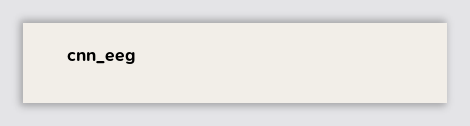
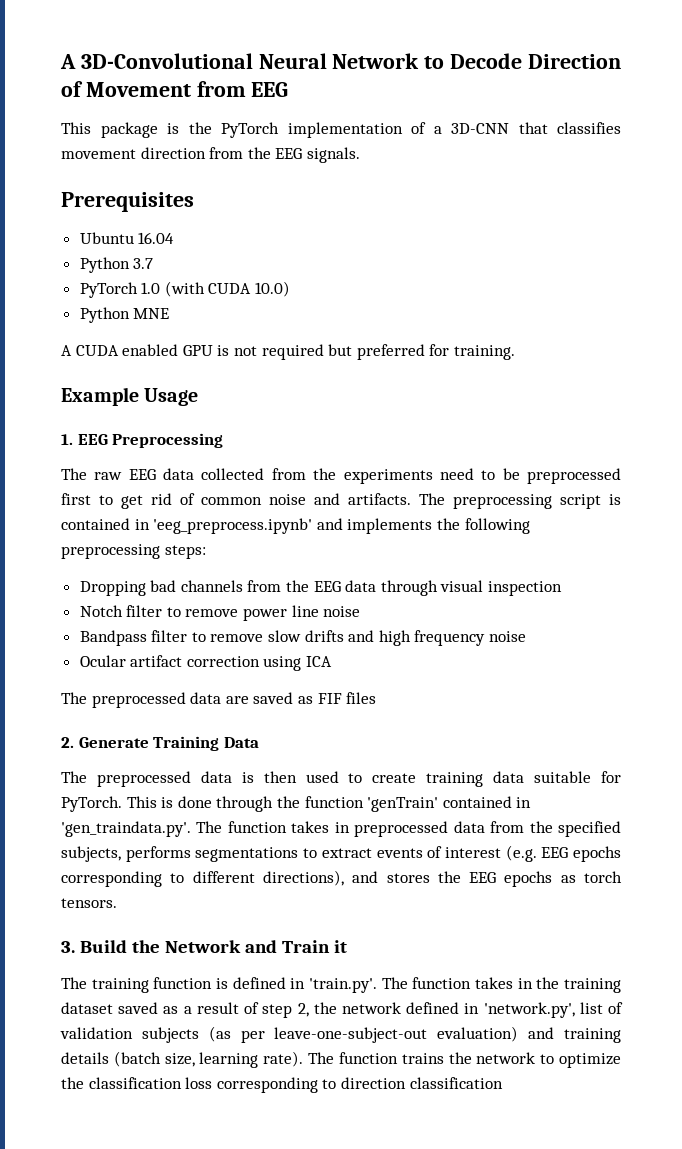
- cnn_eeg
+ A 3D-Convolutional Neural Network to Decode Direction of Movement from EEG
+ This package is the PyTorch implementation of a 3D-CNN that classifies movement direction from the EEG signals.
+ Prerequisites
+ Ubuntu 16.04
+ Python 3.7
+ PyTorch 1.0 (with CUDA 10.0)
+ Python MNE
+ A CUDA enabled GPU is not required but preferred for training.
+ Example Usage
+ 1. EEG Preprocessing
+ The raw EEG data collected from the experiments need to be preprocessed first to get rid of common noise and artifacts. The preprocessing script is contained in 'eeg_preprocess.ipynb' and implements the following preprocessing steps:
+ Dropping bad channels from the EEG data through visual inspection
+ Notch filter to remove power line noise
+ Bandpass filter to remove slow drifts and high frequency noise
+ Ocular artifact correction using ICA
+ The preprocessed data are saved as FIF files
+ 2. Generate Training Data
+ The preprocessed data is then used to create training data suitable for PyTorch. This is done through the function 'genTrain' contained in 'gen_traindata.py'. The function takes in preprocessed data from the specified subjects, performs segmentations to extract events of interest (e.g. EEG epochs corresponding to different directions), and stores the EEG epochs as torch tensors.
+ 3. Build the Network and Train it
+ The training function is defined in 'train.py'. The function takes in the training dataset saved as a result of step 2, the network defined in 'network.py', list of validation subjects (as per leave-one-subject-out evaluation) and training details (batch size, learning rate). The function trains the network to optimize the classification loss corresponding to direction classification

